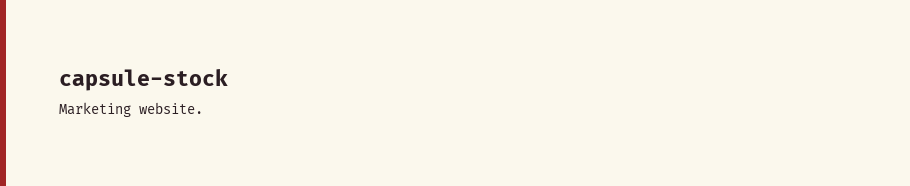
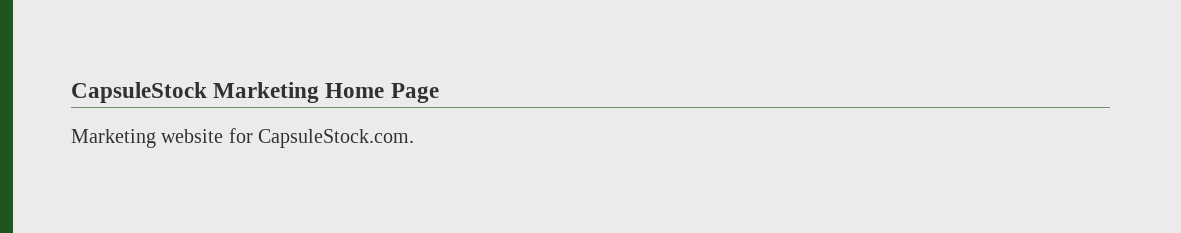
- capsule-stock
- Marketing website.
+ CapsuleStock Marketing Home Page
+ Marketing website for CapsuleStock.com.

